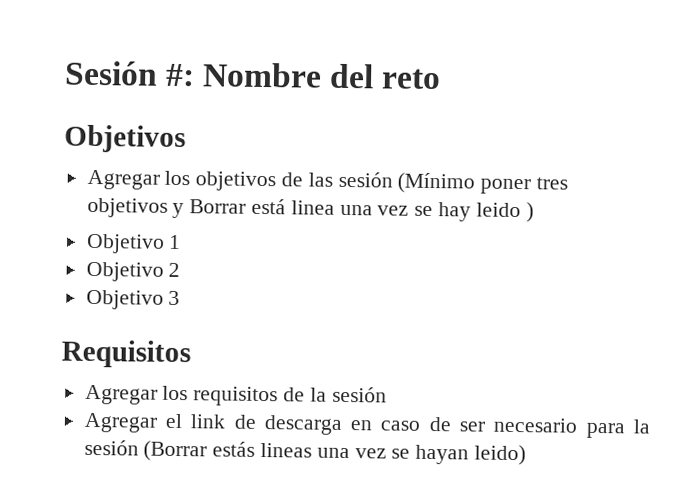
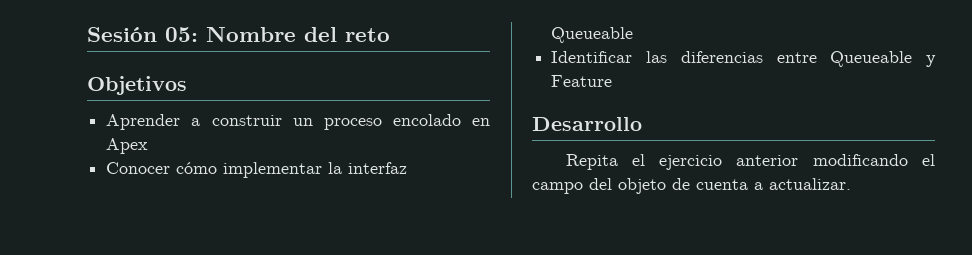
- Sesión #: Nombre del reto
+ Sesión 05: Nombre del reto
- Agregar los objetivos de las sesión (Mínimo poner tres objetivos y Borrar está linea una vez se hay leido )
- Objetivo 1
- Objetivo 2
- Objetivo 3
- Requisitos
- Agregar los requisitos de la sesión
- Agregar el link de descarga en caso de ser necesario para la sesión (Borrar estás lineas una vez se hayan leido)
+ Aprender a construir un proceso encolado en Apex
+ Conocer cómo implementar la interfaz Queueable
+ Identificar las diferencias entre Queueable y Feature
+ Desarrollo
+ Repita el ejercicio anterior modificando el campo del objeto de cuenta a actualizar.

